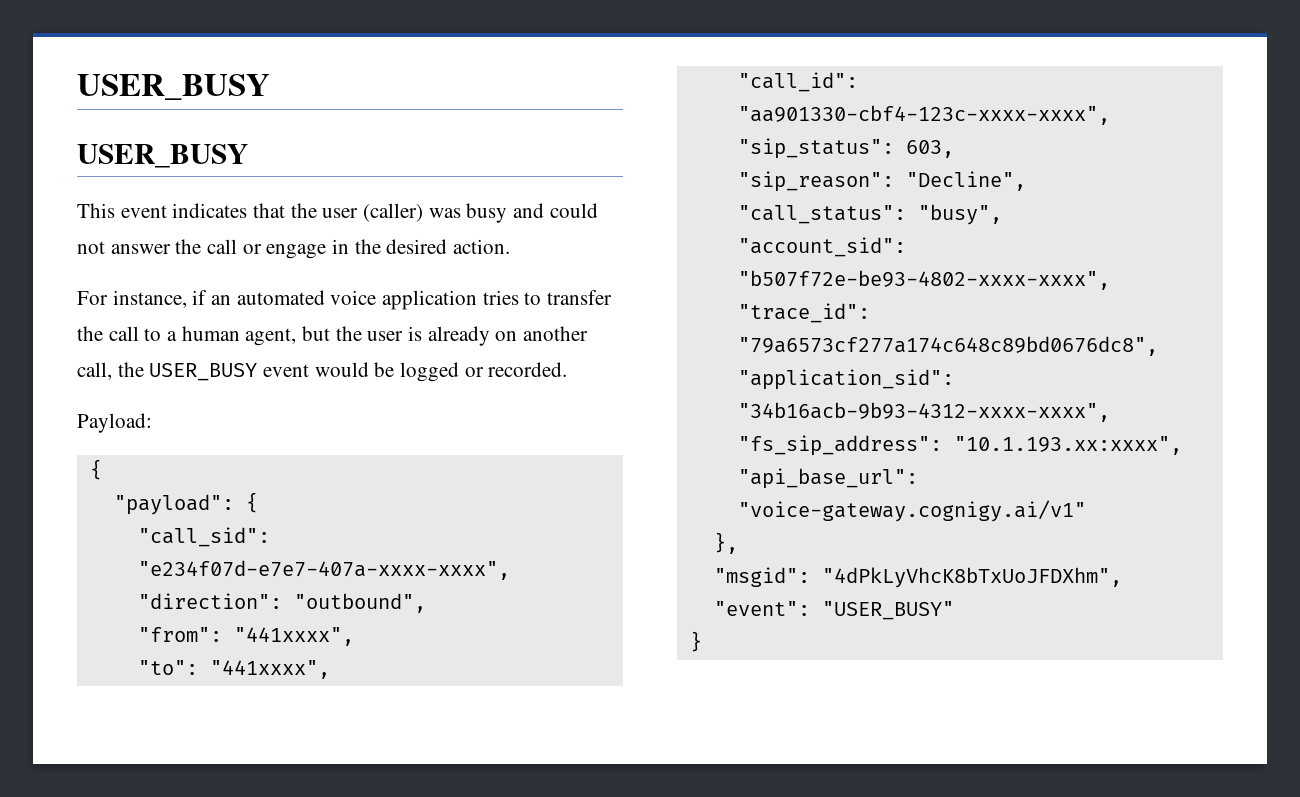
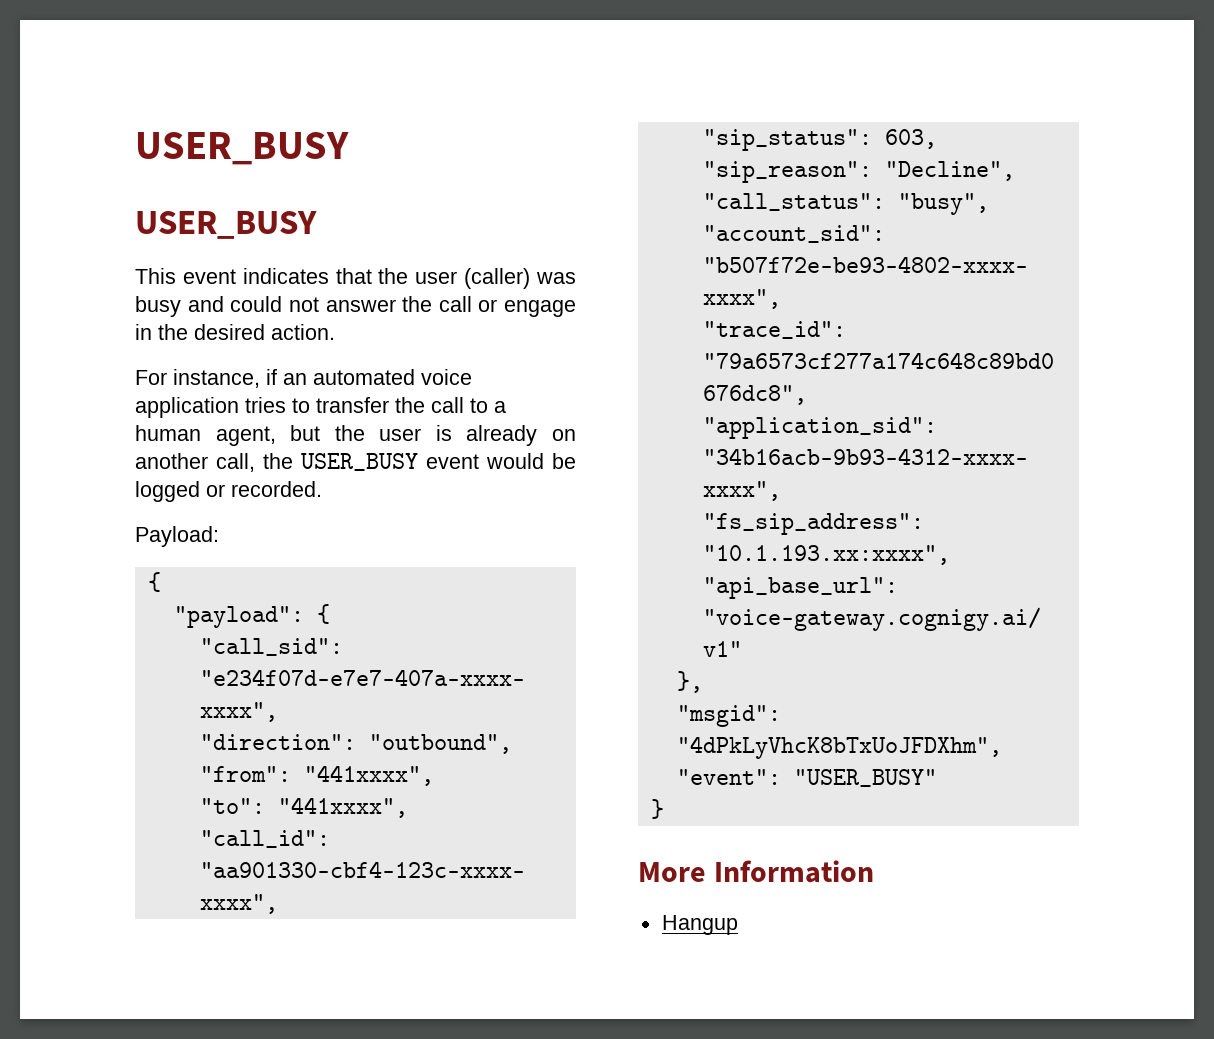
+ More Information
+ Hangup

